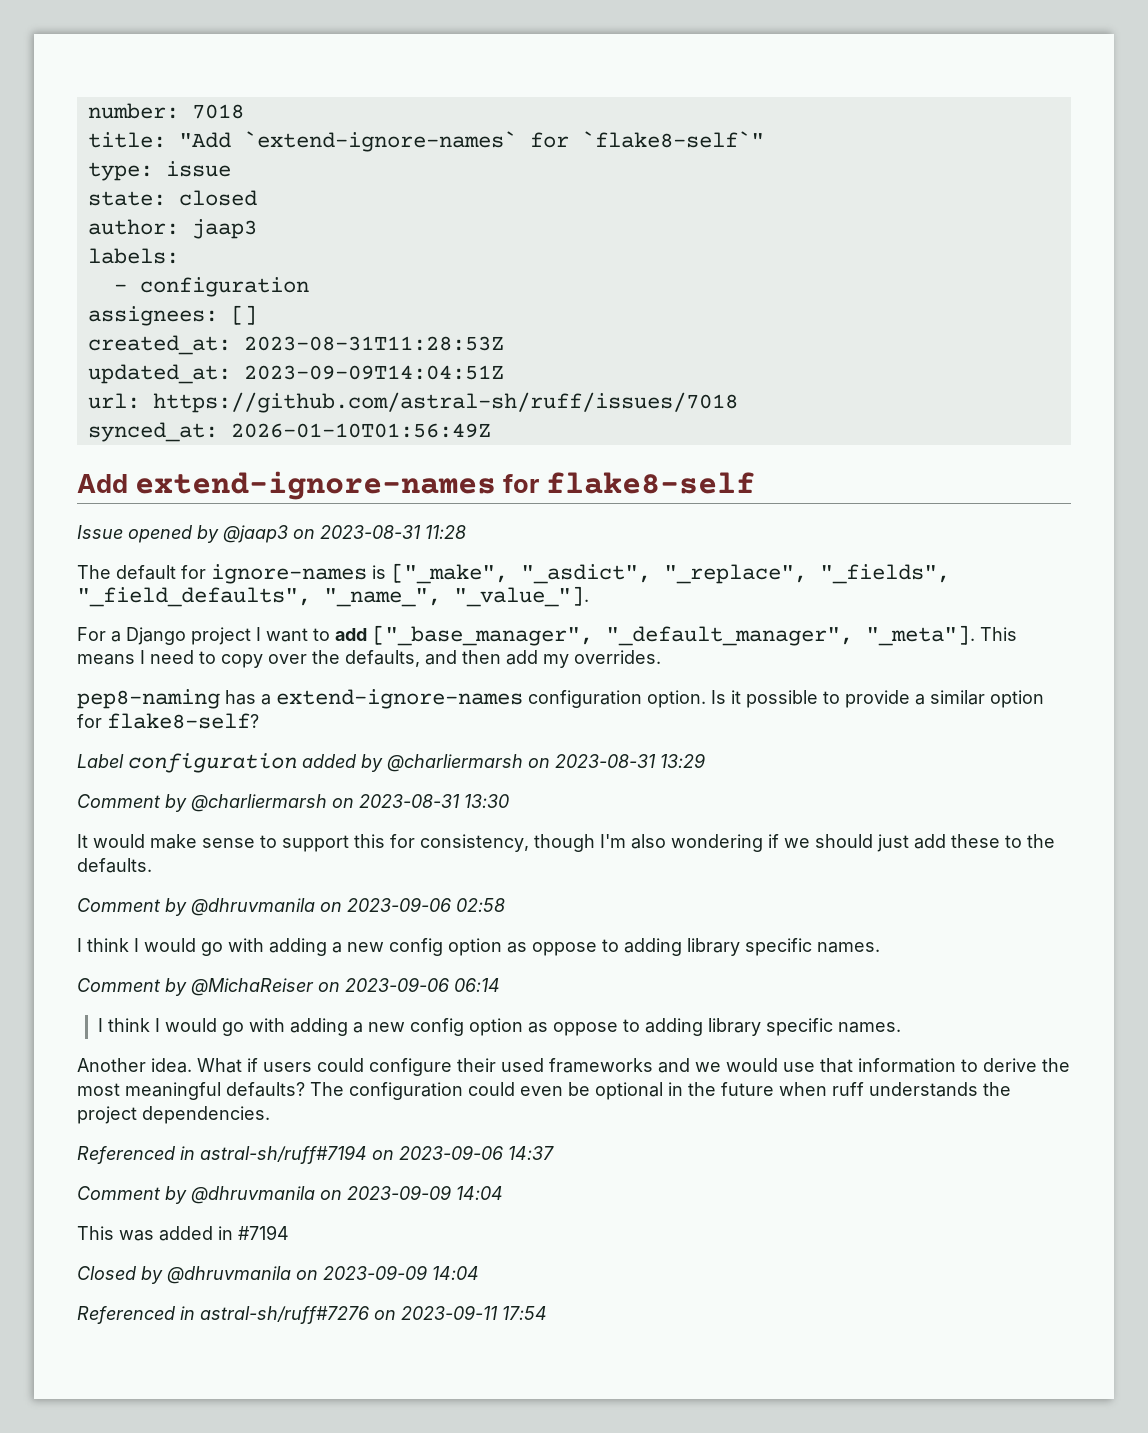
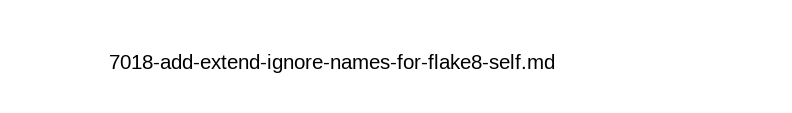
- number: 7018
- title: "Add `extend-ignore-names` for `flake8-self`"
- type: issue
- state: closed
- author: jaap3
- labels:
- - configuration
- assignees: []
- created_at: 2023-08-31T11:28:53Z
- updated_at: 2023-09-09T14:04:51Z
- url: https://github.com/astral-sh/ruff/issues/7018
- synced_at: 2026-01-10T01:56:49Z
- Add extend-ignore-names for flake8-self
- Issue opened by @jaap3 on 2023-08-31 11:28
- The default for ignore-names is ["_make", "_asdict", "_replace", "_fields", "_field_defaults", "_name_", "_value_"].
- For a Django project I want to add ["_base_manager", "_default_manager", "_meta"]. This means I need to copy over the defaults, and then add my overrides.
- pep8-naming has a extend-ignore-names configuration option. Is it possible to provide a similar option for flake8-self?
- Label configuration added by @charliermarsh on 2023-08-31 13:29
- Comment by @charliermarsh on 2023-08-31 13:30
- It would make sense to support this for consistency, though I'm also wondering if we should just add these to the defaults.
- Comment by @dhruvmanila on 2023-09-06 02:58
- I think I would go with adding a new config option as oppose to adding library specific names.
- Comment by @MichaReiser on 2023-09-06 06:14
- I think I would go with adding a new config option as oppose to adding library specific names.
- Another idea. What if users could configure their used frameworks and we would use that information to derive the most meaningful defaults? The configuration could even be optional in the future when ruff understands the project dependencies.
- Referenced in astral-sh/ruff#7194 on 2023-09-06 14:37
- Comment by @dhruvmanila on 2023-09-09 14:04
- This was added in #7194
- Closed by @dhruvmanila on 2023-09-09 14:04
- Referenced in astral-sh/ruff#7276 on 2023-09-11 17:54
+ 7018-add-extend-ignore-names-for-flake8-self.md

